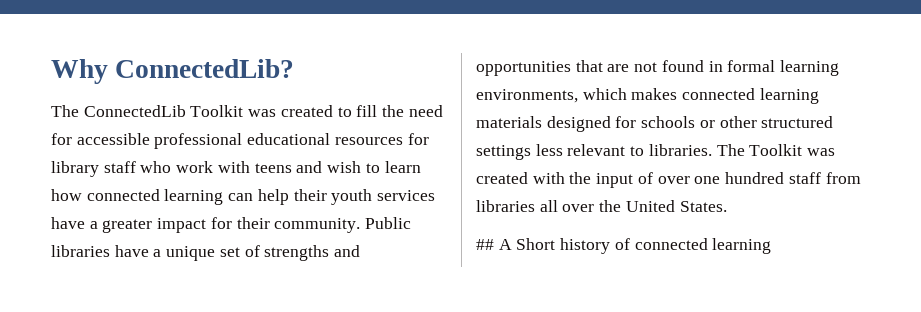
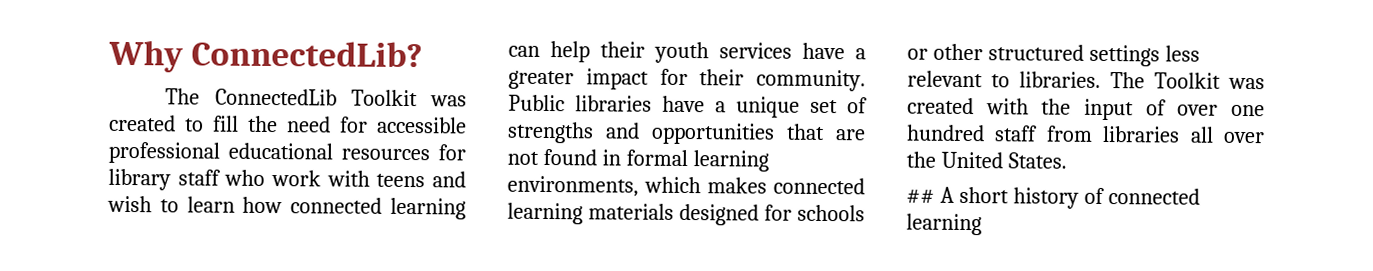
- ## A Short history of connected learning
+ ## A short history of connected learning

